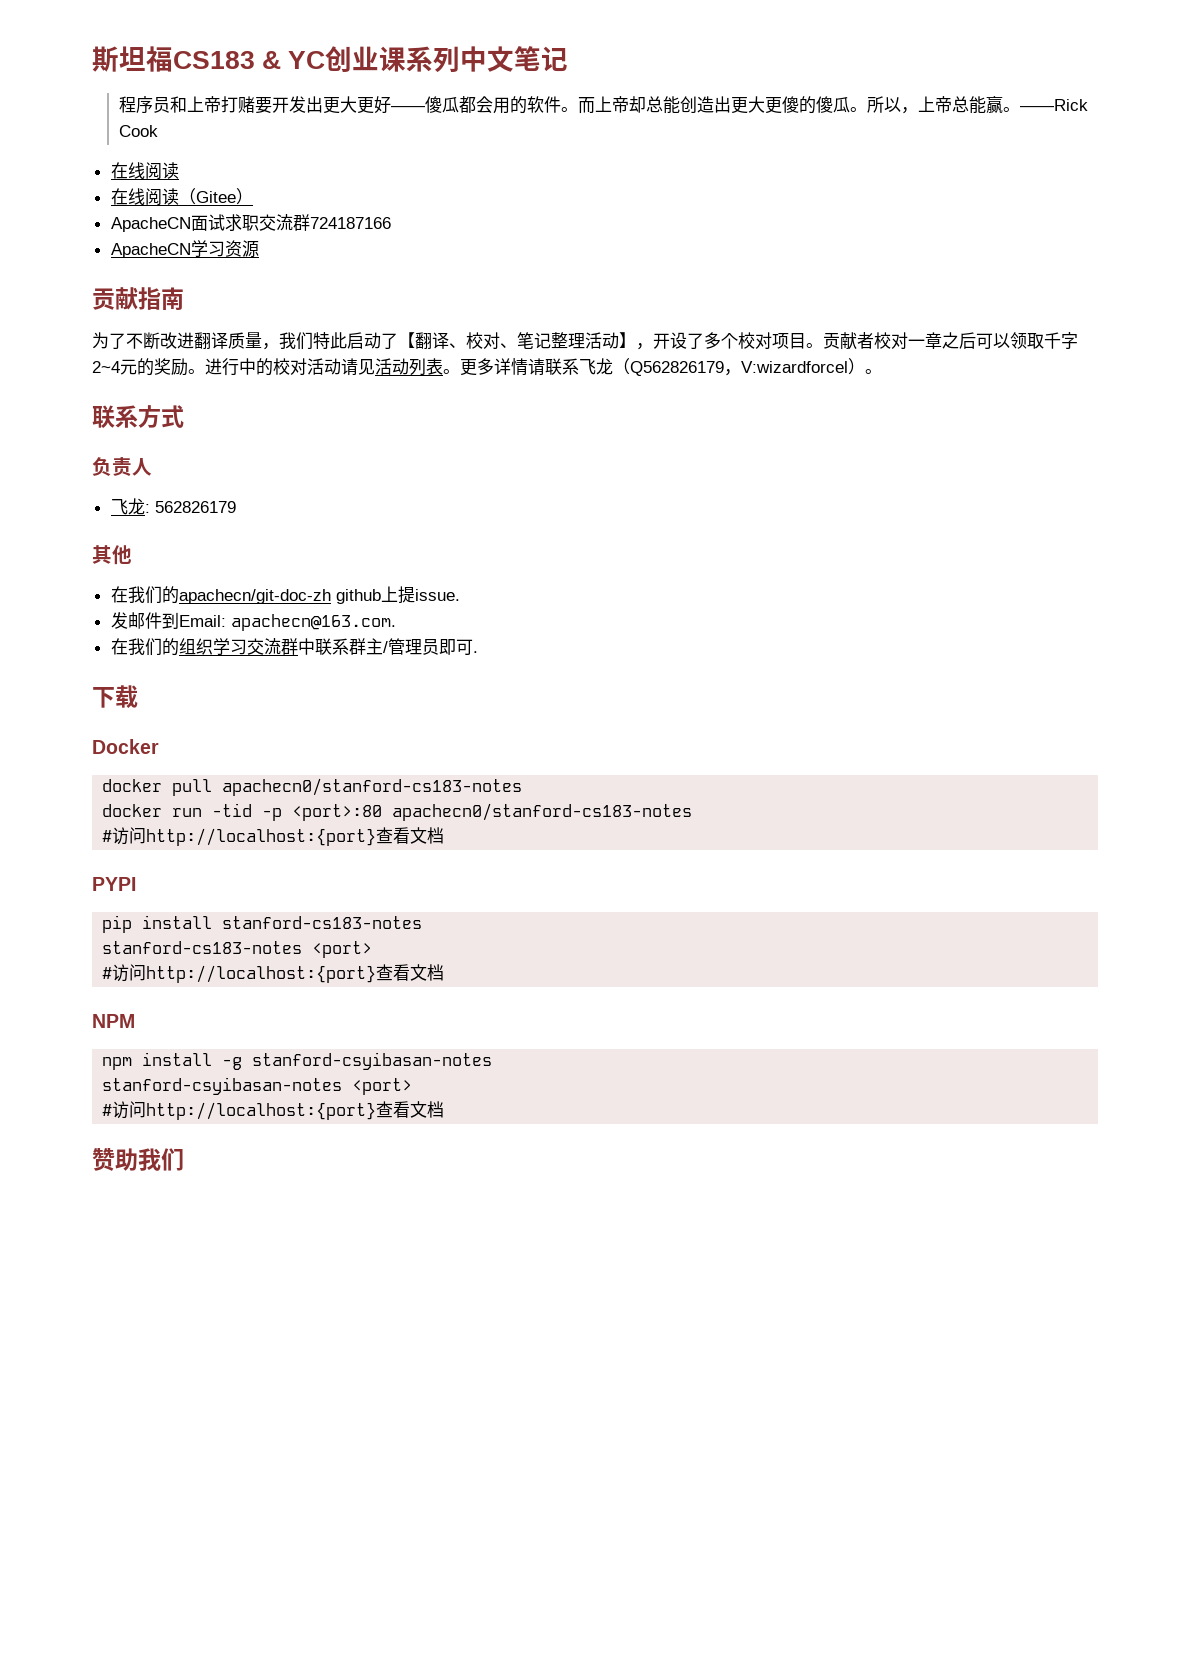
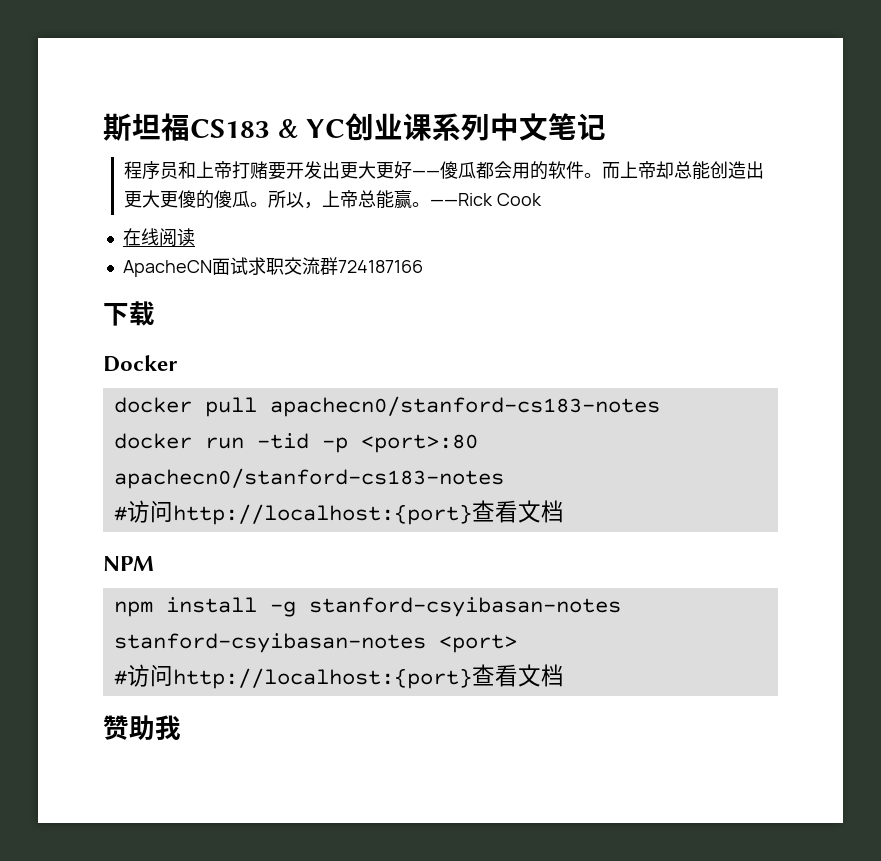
- 在线阅读（Gitee）
- ApacheCN学习资源
- 贡献指南
- 为了不断改进翻译质量，我们特此启动了【翻译、校对、笔记整理活动】，开设了多个校对项目。贡献者校对一章之后可以领取千字2~4元的奖励。进行中的校对活动请见活动列表。更多详情请联系飞龙（Q562826179，V:wizardforcel）。
- 联系方式
- 负责人
- 飞龙: 562826179
- 其他
- 在我们的apachecn/git-doc-zh github上提issue.
- 发邮件到Email: apachecn@163.com.
- 在我们的组织学习交流群中联系群主/管理员即可.
- PYPI
- pip install stanford-cs183-notes
- stanford-cs183-notes <port>
- #访问http://localhost:{port}查看文档
- 赞助我们
+ 赞助我

